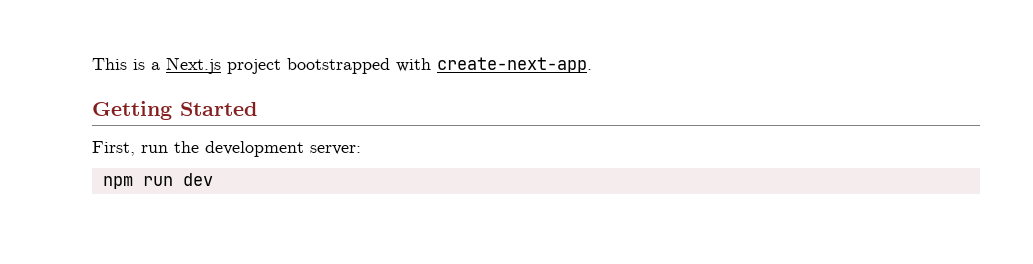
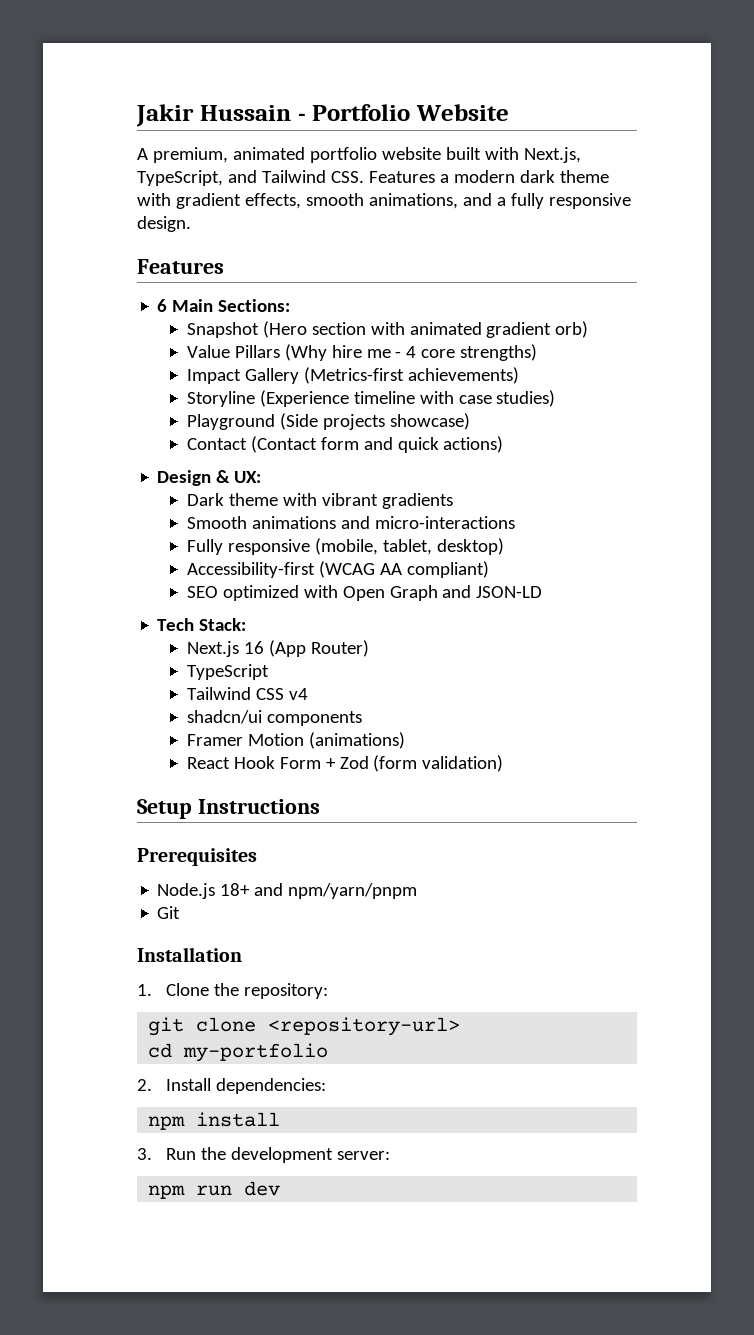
- This is a Next.js project bootstrapped with create-next-app.
- Getting Started
- First, run the development server:
+ Jakir Hussain - Portfolio Website
+ A premium, animated portfolio website built with Next.js, TypeScript, and Tailwind CSS. Features a modern dark theme with gradient effects, smooth animations, and a fully responsive design.
+ Features
+ 6 Main Sections:
+ Snapshot (Hero section with animated gradient orb)
+ Value Pillars (Why hire me - 4 core strengths)
+ Impact Gallery (Metrics-first achievements)
+ Storyline (Experience timeline with case studies)
+ Playground (Side projects showcase)
+ Contact (Contact form and quick actions)
+ Design & UX:
+ Dark theme with vibrant gradients
+ Smooth animations and micro-interactions
+ Fully responsive (mobile, tablet, desktop)
+ Accessibility-first (WCAG AA compliant)
+ SEO optimized with Open Graph and JSON-LD
+ Tech Stack:
+ Next.js 16 (App Router)
+ TypeScript
+ Tailwind CSS v4
+ shadcn/ui components
+ Framer Motion (animations)
+ React Hook Form + Zod (form validation)
+ Setup Instructions
+ Prerequisites
+ Node.js 18+ and npm/yarn/pnpm
+ Git
+ Installation
+ 1. Clone the repository:
+ git clone <repository-url>
+ cd my-portfolio
+ 2. Install dependencies:
+ npm install
+ 3. Run the development server:

